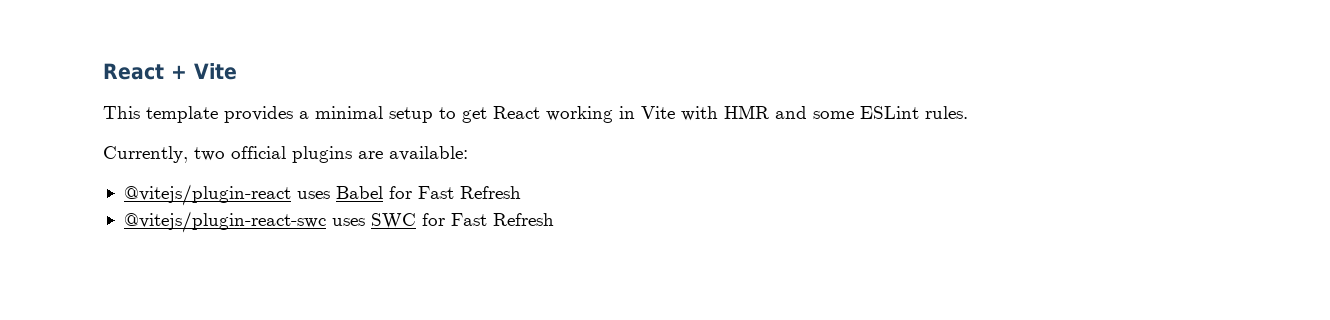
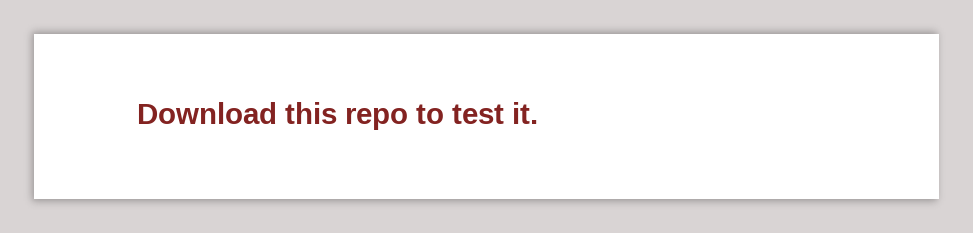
- React + Vite
- This template provides a minimal setup to get React working in Vite with HMR and some ESLint rules.
- Currently, two official plugins are available:
- @vitejs/plugin-react uses Babel for Fast Refresh
- @vitejs/plugin-react-swc uses SWC for Fast Refresh
+ Download this repo to test it.

